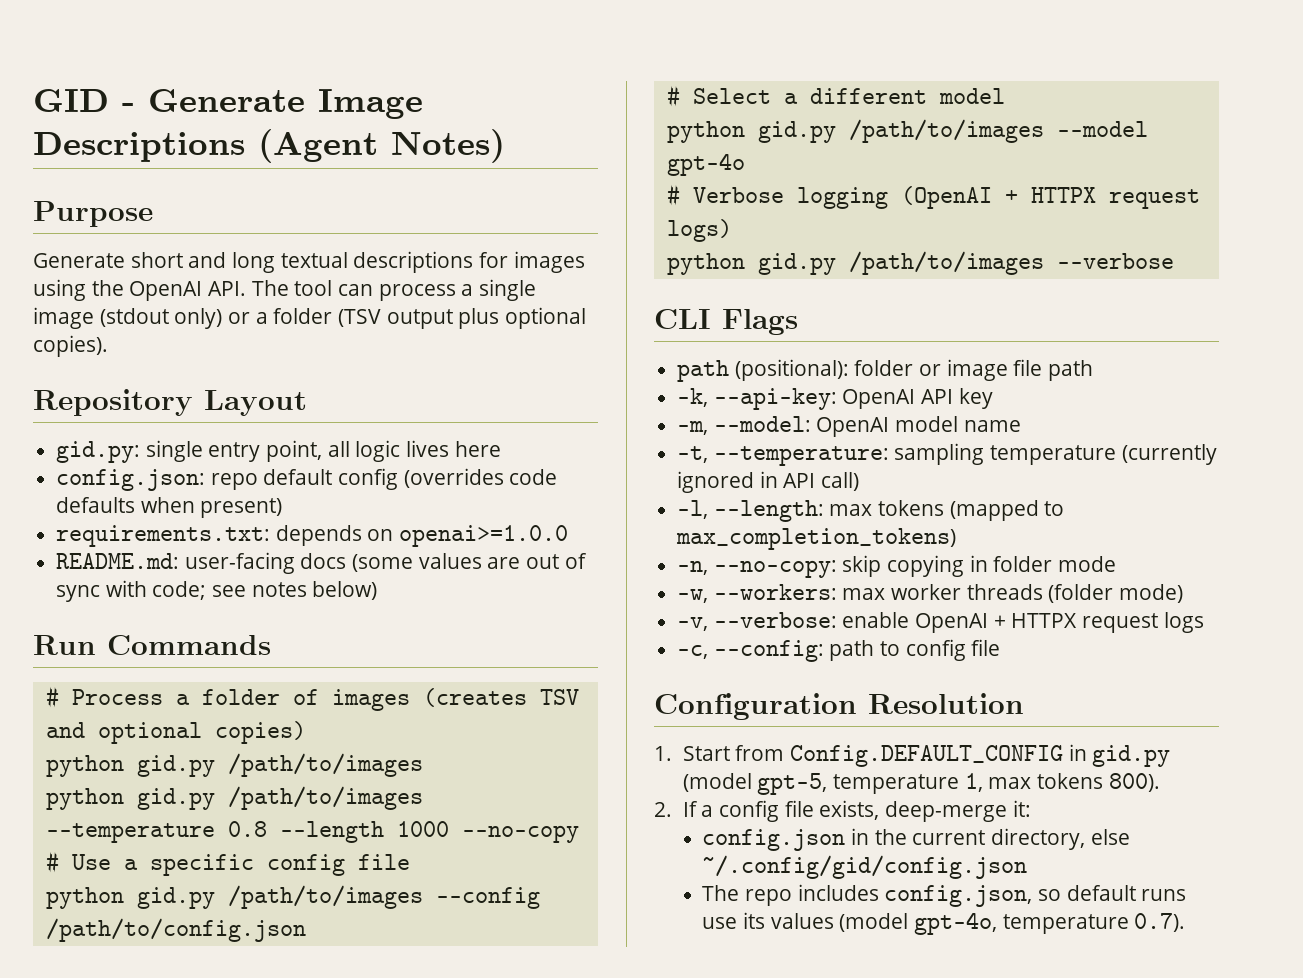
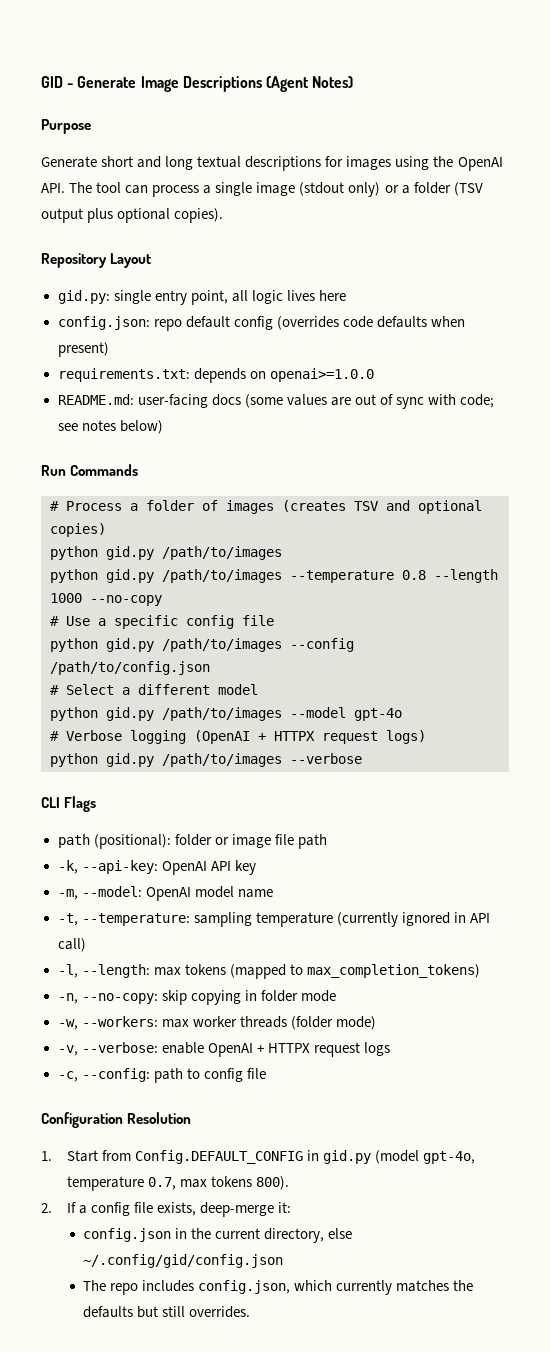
- 1. Start from Config.DEFAULT_CONFIG in gid.py (model gpt-5, temperature 1, max tokens 800).
+ 1. Start from Config.DEFAULT_CONFIG in gid.py (model gpt-4o, temperature 0.7, max tokens 800).
- The repo includes config.json, so default runs use its values (model gpt-4o, temperature 0.7).
+ The repo includes config.json, which currently matches the defaults but still overrides.

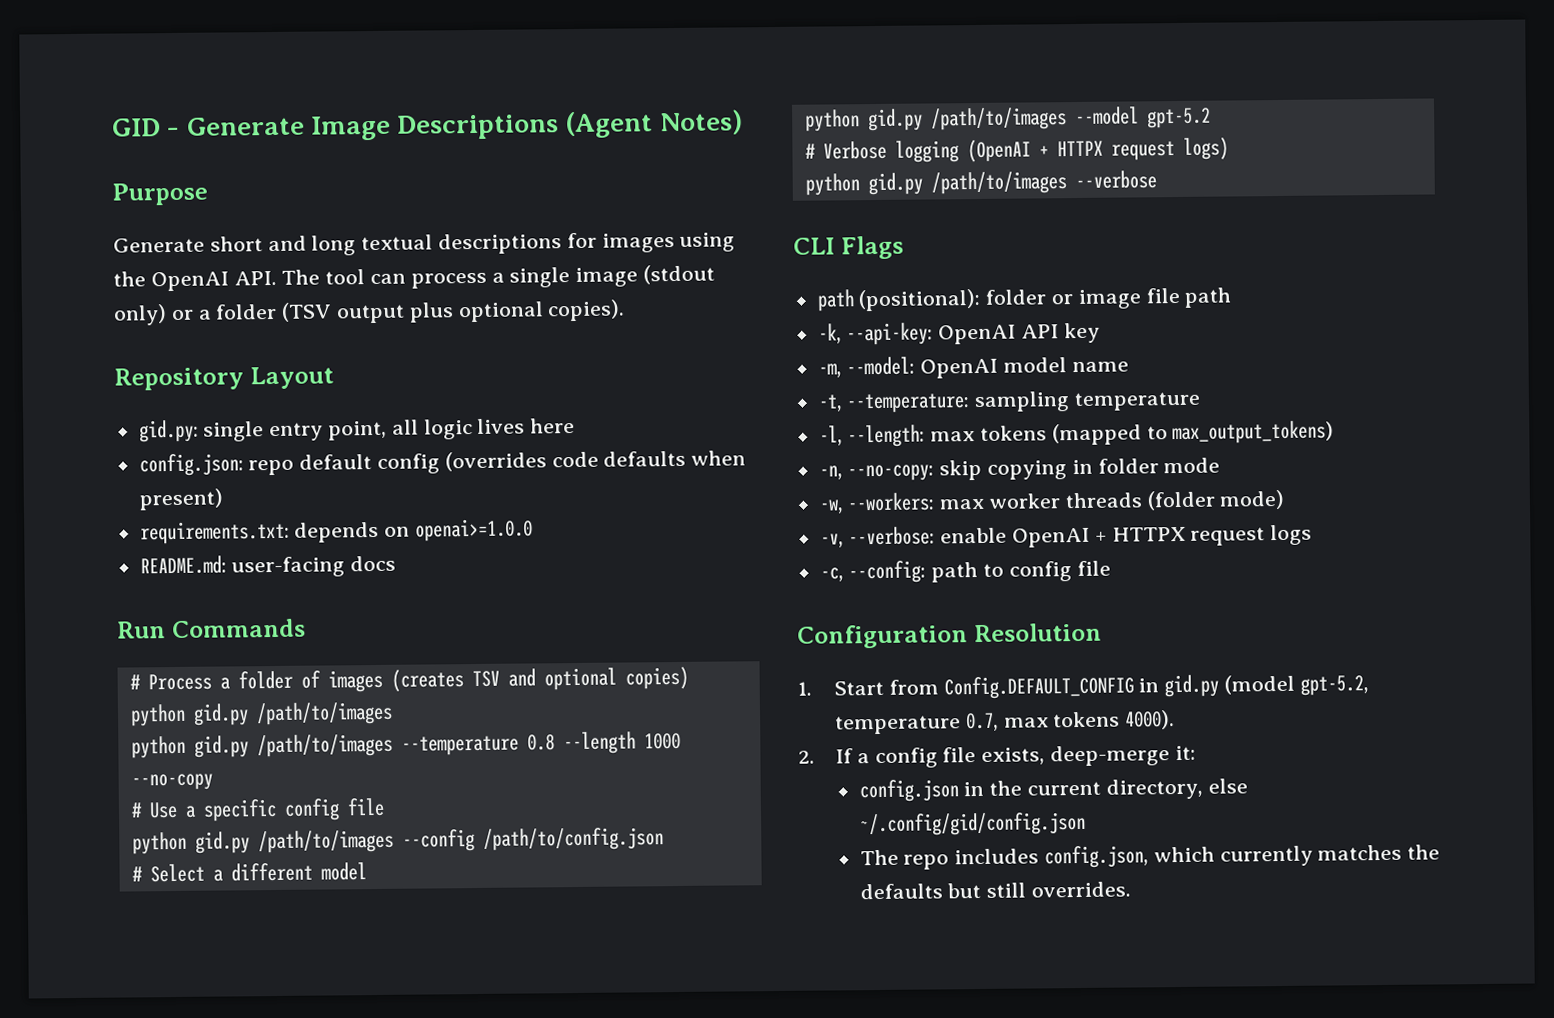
- README.md: user-facing docs (some values are out of sync with code; see notes below)
+ README.md: user-facing docs
- python gid.py /path/to/images --model gpt-4o
+ python gid.py /path/to/images --model gpt-5.2
- -t, --temperature: sampling temperature (currently ignored in API call)
+ -t, --temperature: sampling temperature
- -l, --length: max tokens (mapped to max_completion_tokens)
+ -l, --length: max tokens (mapped to max_output_tokens)
- 1. Start from Config.DEFAULT_CONFIG in gid.py (model gpt-4o, temperature 0.7, max tokens 800).
+ 1. Start from Config.DEFAULT_CONFIG in gid.py (model gpt-5.2, temperature 0.7, max tokens 4000).

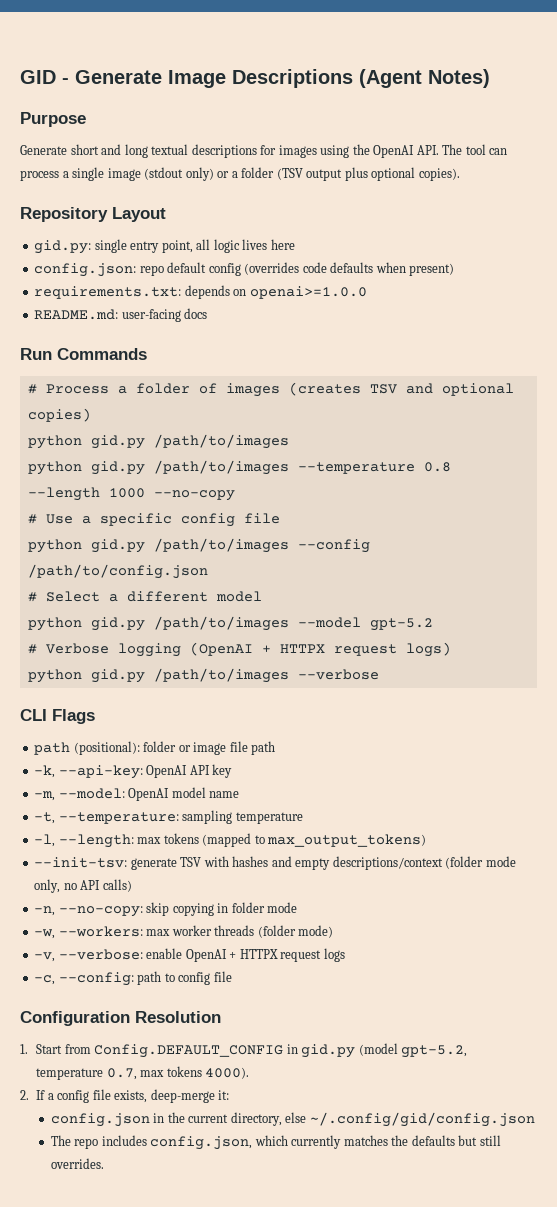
+ --init-tsv: generate TSV with hashes and empty descriptions/context (folder mode only, no API calls)

